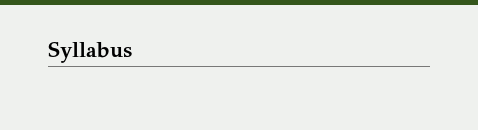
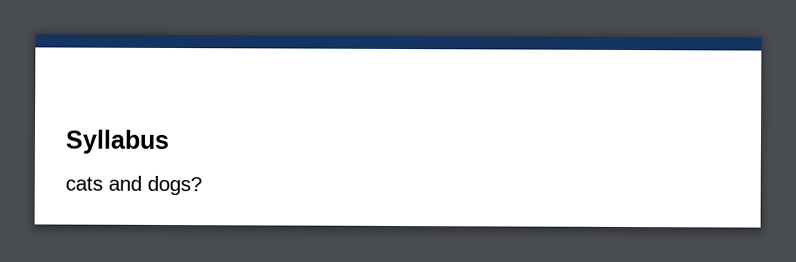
+ cats and dogs?

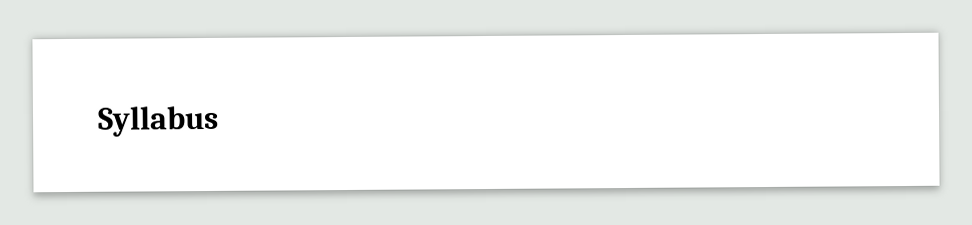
- cats and dogs?

